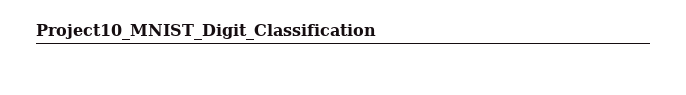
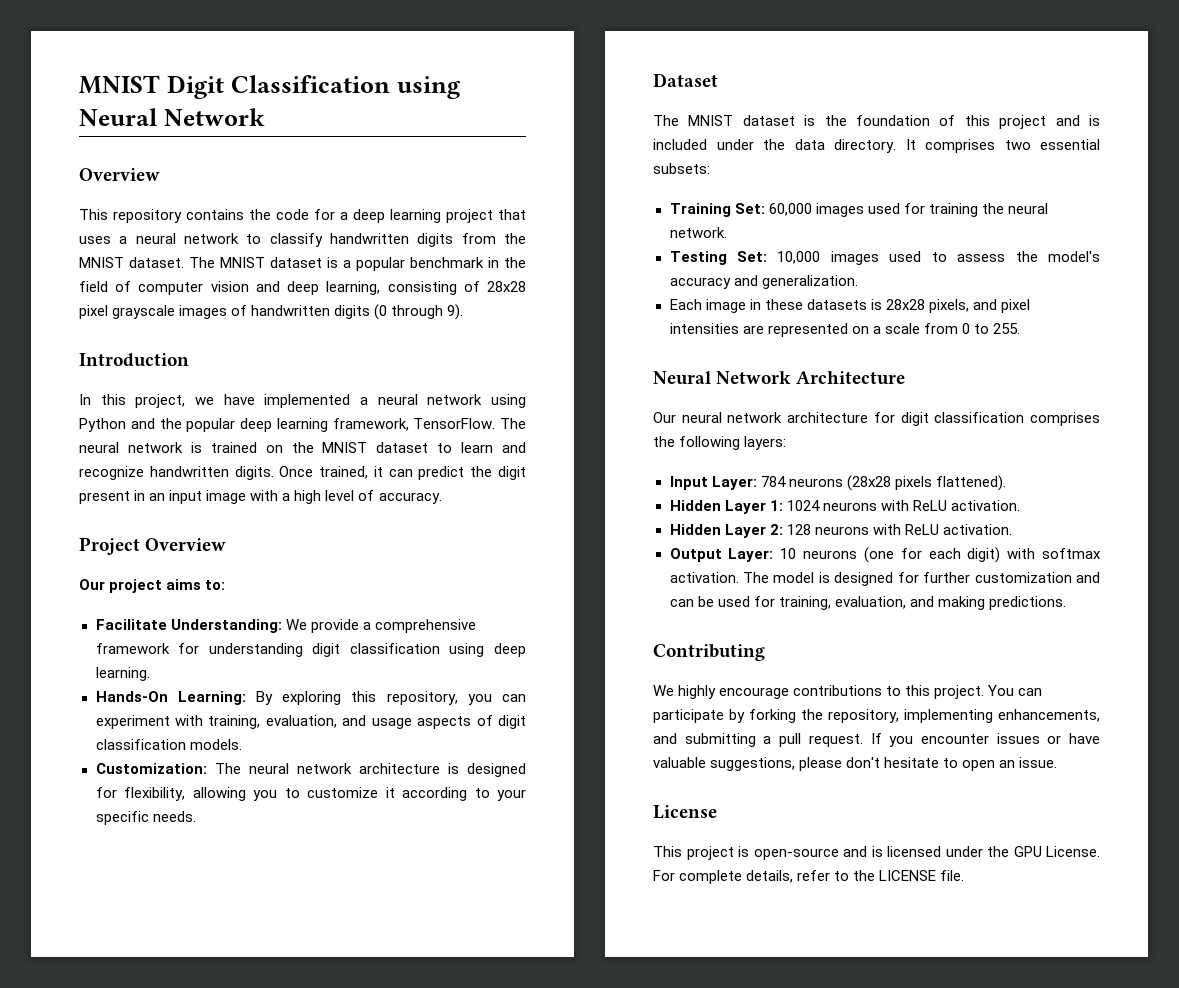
- Project10_MNIST_Digit_Classification
+ MNIST Digit Classification using Neural Network
+ Overview
+ This repository contains the code for a deep learning project that uses a neural network to classify handwritten digits from the MNIST dataset. The MNIST dataset is a popular benchmark in the field of computer vision and deep learning, consisting of 28x28 pixel grayscale images of handwritten digits (0 through 9).
+ Introduction
+ In this project, we have implemented a neural network using Python and the popular deep learning framework, TensorFlow. The neural network is trained on the MNIST dataset to learn and recognize handwritten digits. Once trained, it can predict the digit present in an input image with a high level of accuracy.
+ Project Overview
+ Our project aims to:
+ Facilitate Understanding: We provide a comprehensive framework for understanding digit classification using deep learning.
+ Hands-On Learning: By exploring this repository, you can experiment with training, evaluation, and usage aspects of digit classification models.
+ Customization: The neural network architecture is designed for flexibility, allowing you to customize it according to your specific needs.
+ Dataset
+ The MNIST dataset is the foundation of this project and is included under the data directory. It comprises two essential subsets:
+ Training Set: 60,000 images used for training the neural network.
+ Testing Set: 10,000 images used to assess the model's accuracy and generalization.
+ Each image in these datasets is 28x28 pixels, and pixel intensities are represented on a scale from 0 to 255.
+ Neural Network Architecture
+ Our neural network architecture for digit classification comprises the following layers:
+ Input Layer: 784 neurons (28x28 pixels flattened).
+ Hidden Layer 1: 1024 neurons with ReLU activation.
+ Hidden Layer 2: 128 neurons with ReLU activation.
+ Output Layer: 10 neurons (one for each digit) with softmax activation. The model is designed for further customization and can be used for training, evaluation, and making predictions.
+ Contributing
+ We highly encourage contributions to this project. You can participate by forking the repository, implementing enhancements, and submitting a pull request. If you encounter issues or have valuable suggestions, please don't hesitate to open an issue.
+ License
+ This project is open-source and is licensed under the GPU License. For complete details, refer to the LICENSE file.

